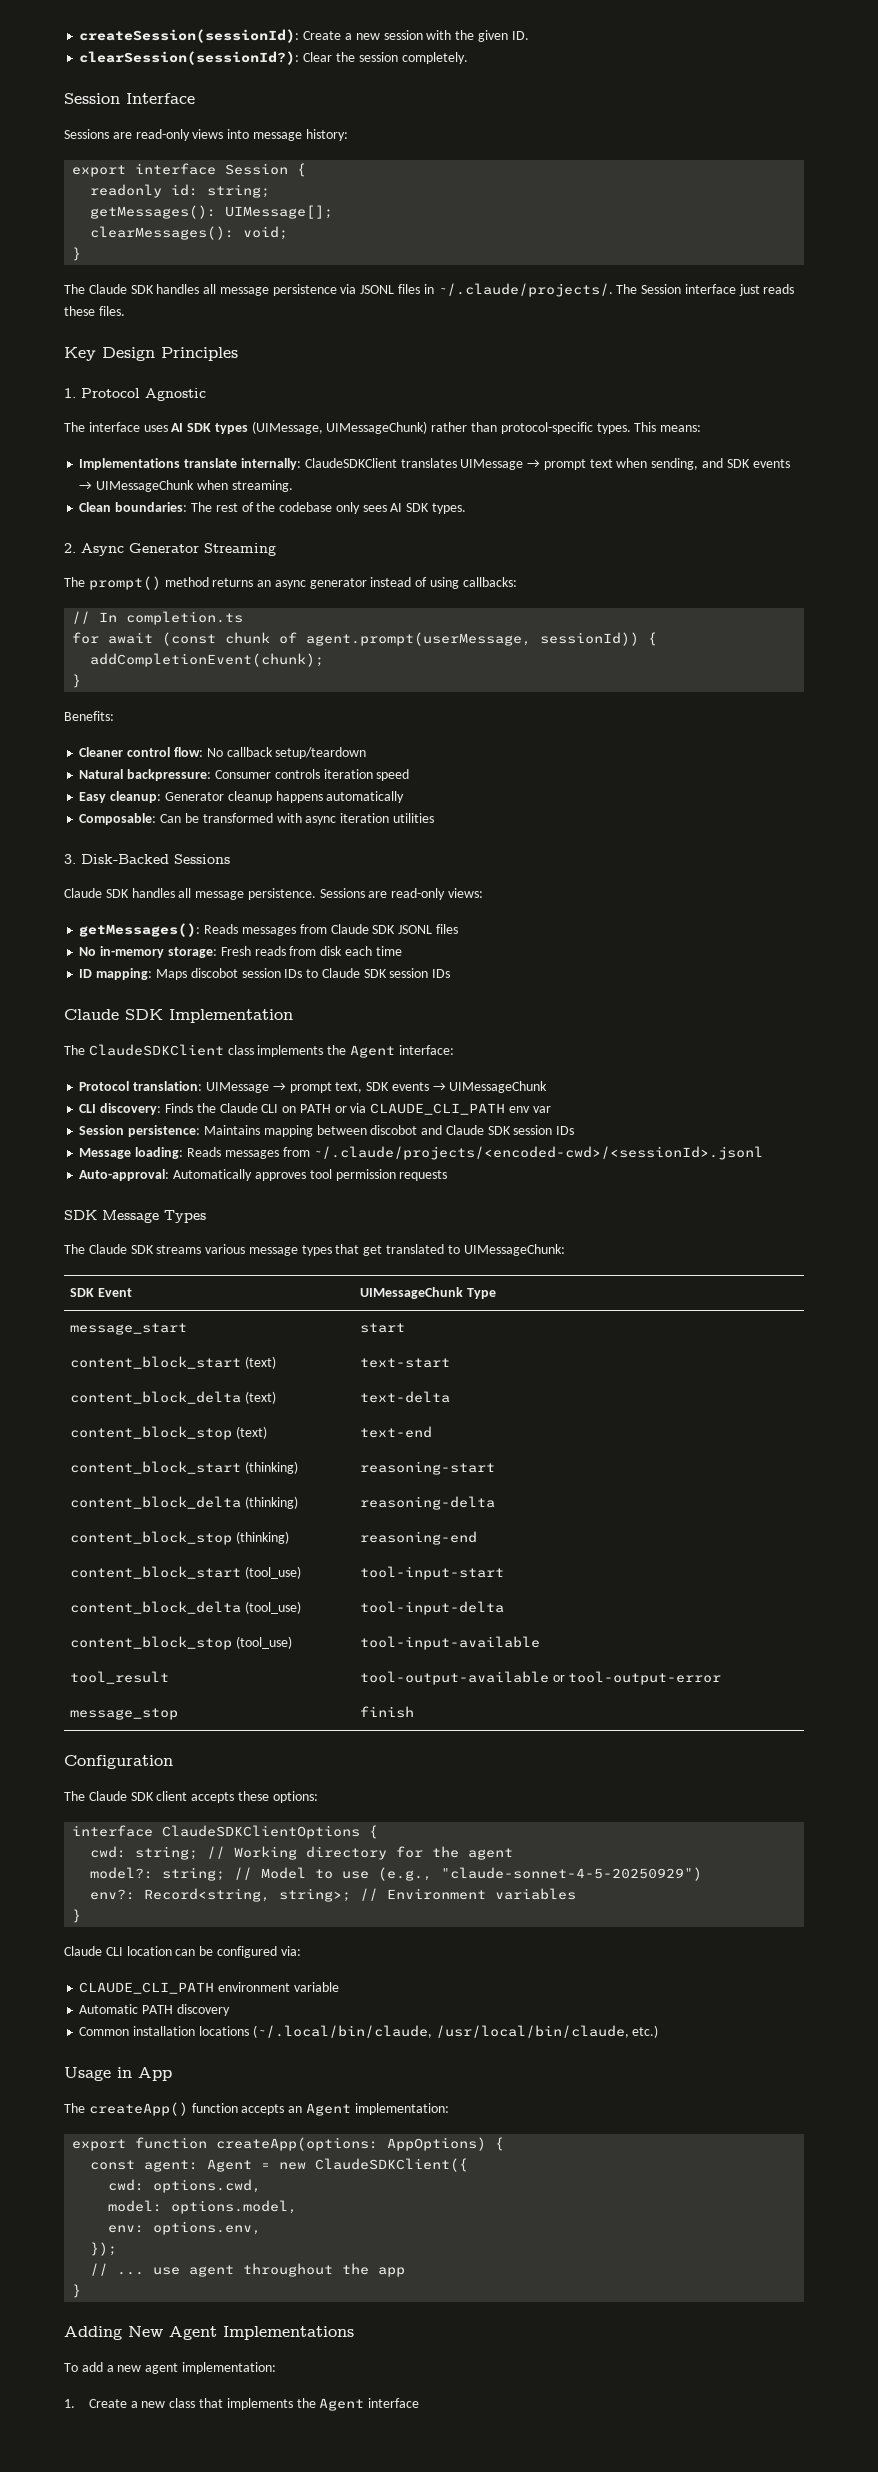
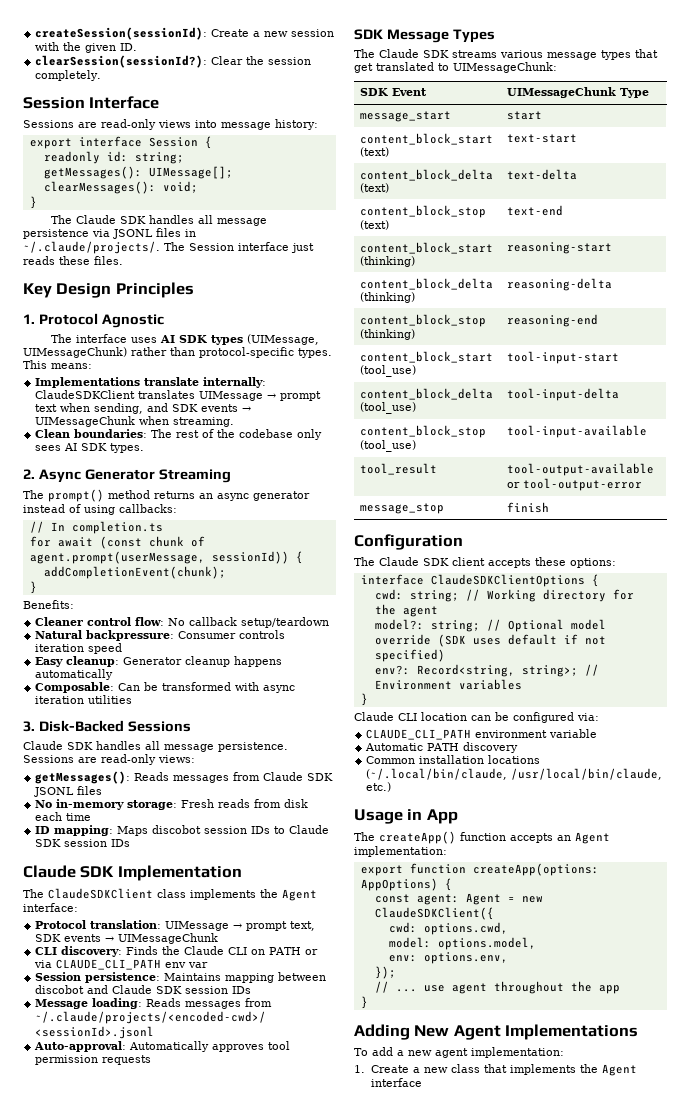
- model?: string; // Model to use (e.g., "claude-sonnet-4-5-20250929")
+ model?: string; // Optional model override (SDK uses default if not specified)

